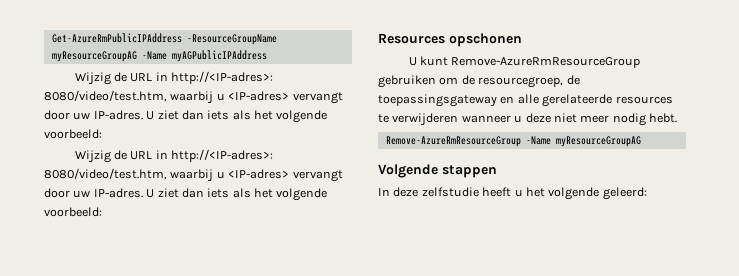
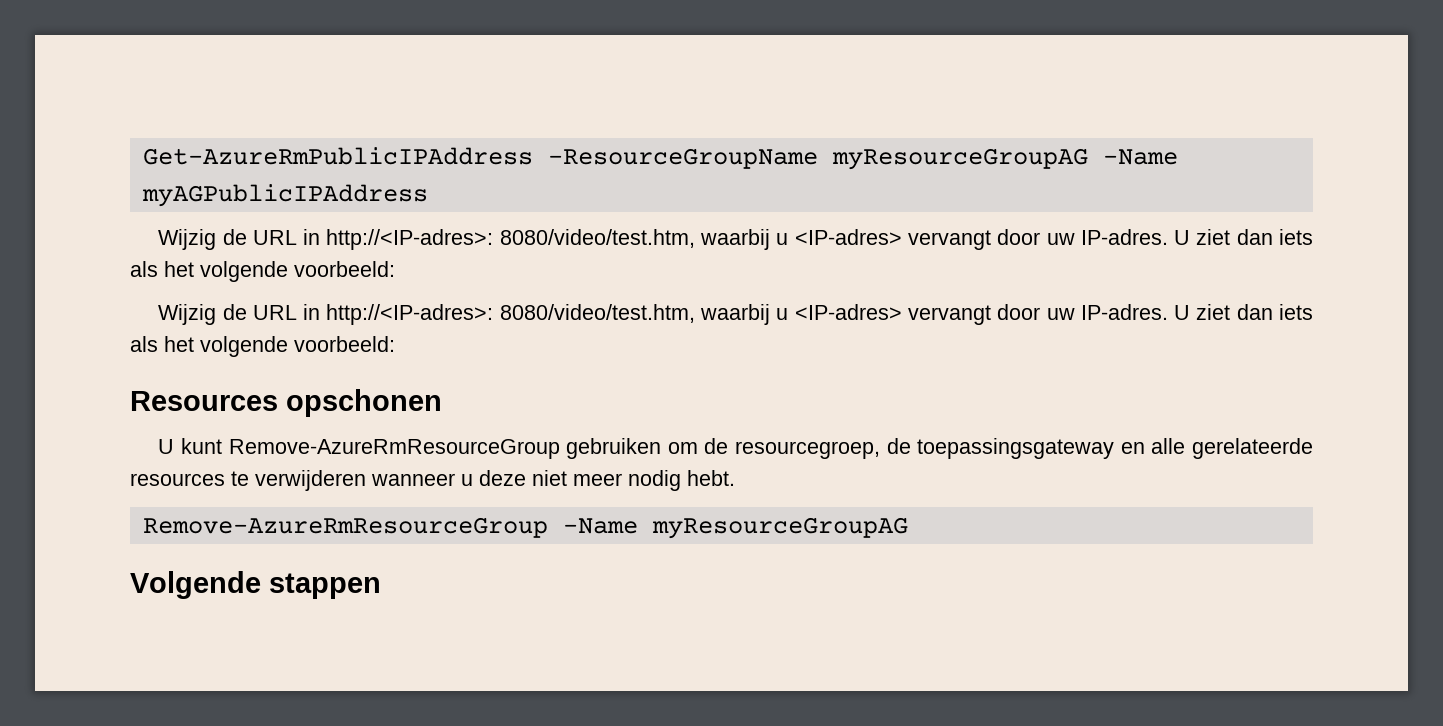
- In deze zelfstudie heeft u het volgende geleerd:

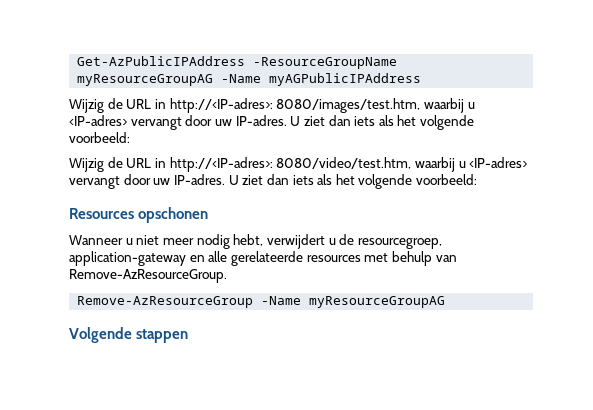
- Get-AzureRmPublicIPAddress -ResourceGroupName myResourceGroupAG -Name myAGPublicIPAddress
- Wijzig de URL in http://<IP-adres>: 8080/video/test.htm, waarbij u <IP-adres> vervangt door uw IP-adres.
+ Get-AzPublicIPAddress -ResourceGroupName myResourceGroupAG -Name myAGPublicIPAddress
+ Wijzig de URL in http://<IP-adres>: 8080/images/test.htm, waarbij u <IP-adres> vervangt door uw IP-adres.
- U kunt Remove-AzureRmResourceGroup gebruiken om de resourcegroep, de toepassingsgateway en alle gerelateerde resources te verwijderen wanneer u deze niet meer nodig hebt.
- Remove-AzureRmResourceGroup -Name myResourceGroupAG
+ Wanneer u niet meer nodig hebt, verwijdert u de resourcegroep, application-gateway en alle gerelateerde resources met behulp van Remove-AzResourceGroup.
+ Remove-AzResourceGroup -Name myResourceGroupAG

